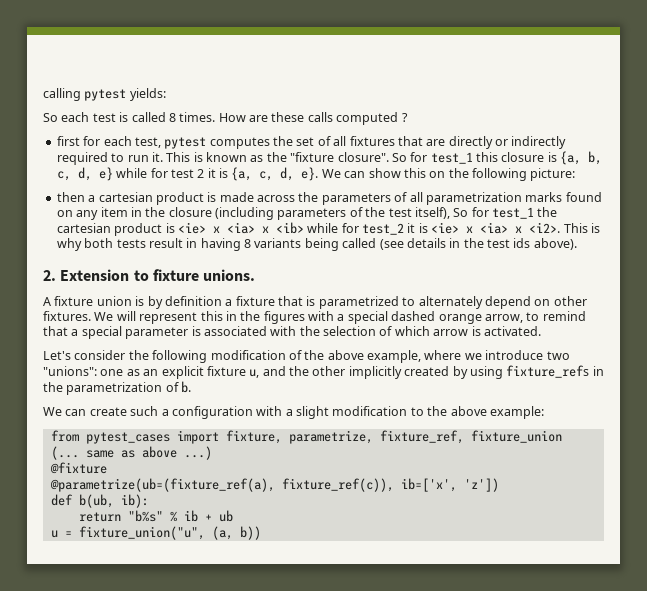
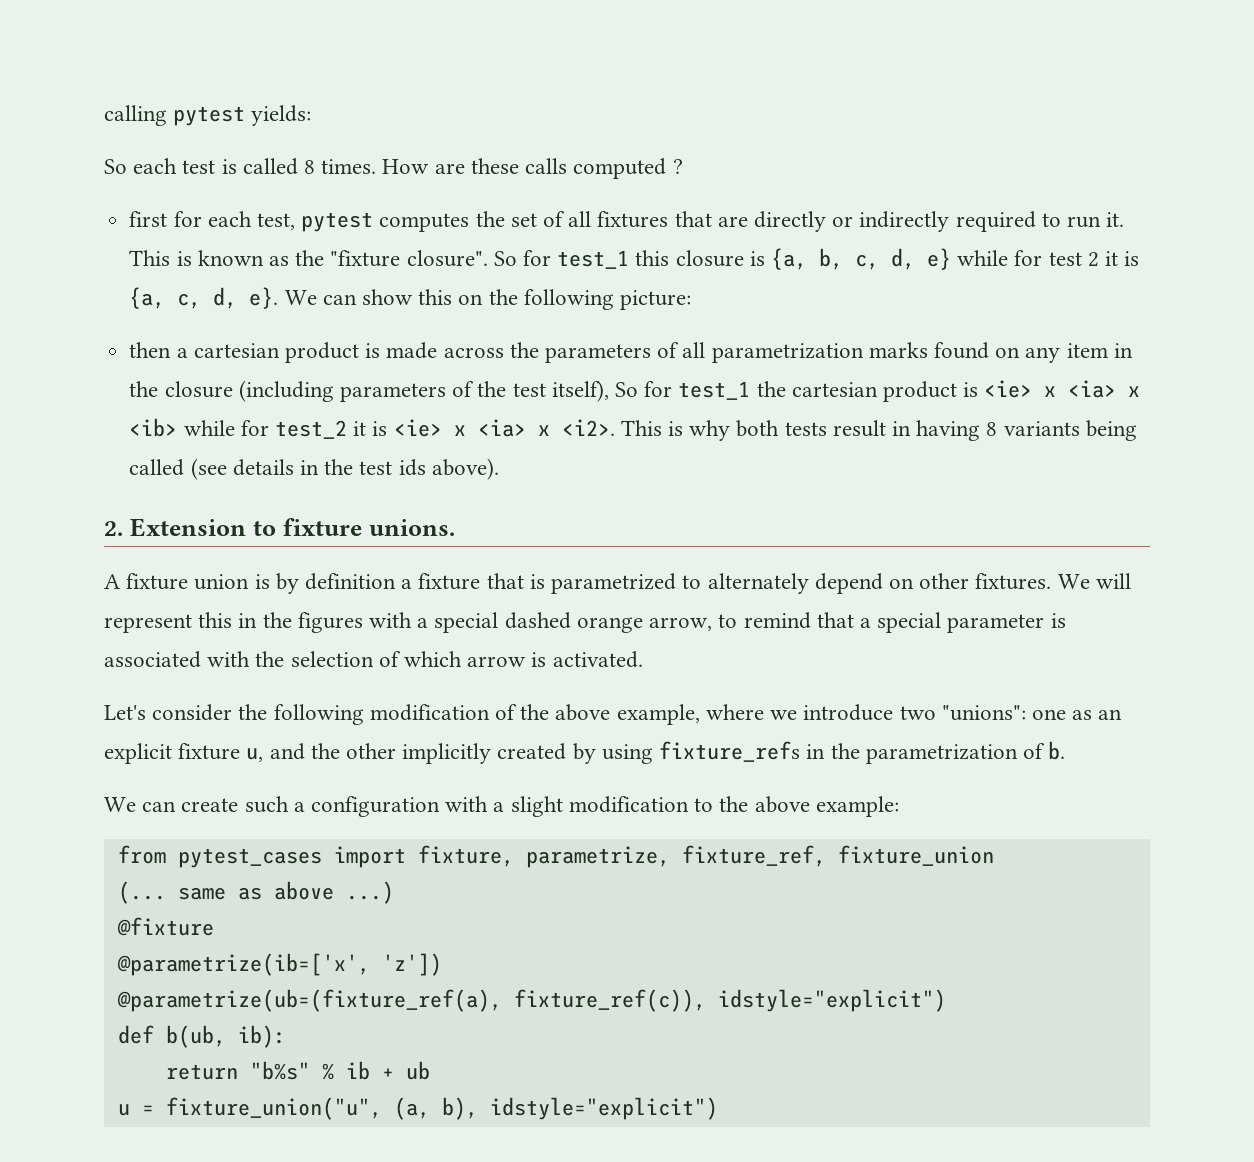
+ @parametrize(ib=['x', 'z'])
- @parametrize(ub=(fixture_ref(a), fixture_ref(c)), ib=['x', 'z'])
+ @parametrize(ub=(fixture_ref(a), fixture_ref(c)), idstyle="explicit")
- u = fixture_union("u", (a, b))
+ u = fixture_union("u", (a, b), idstyle="explicit")

